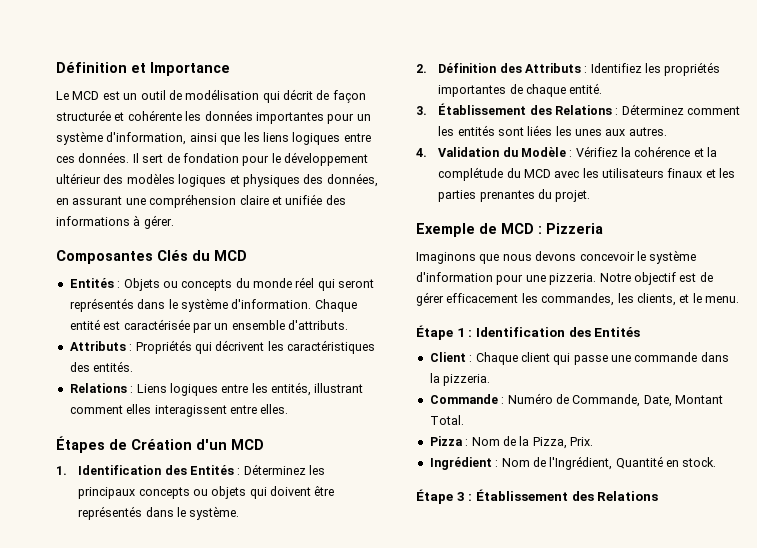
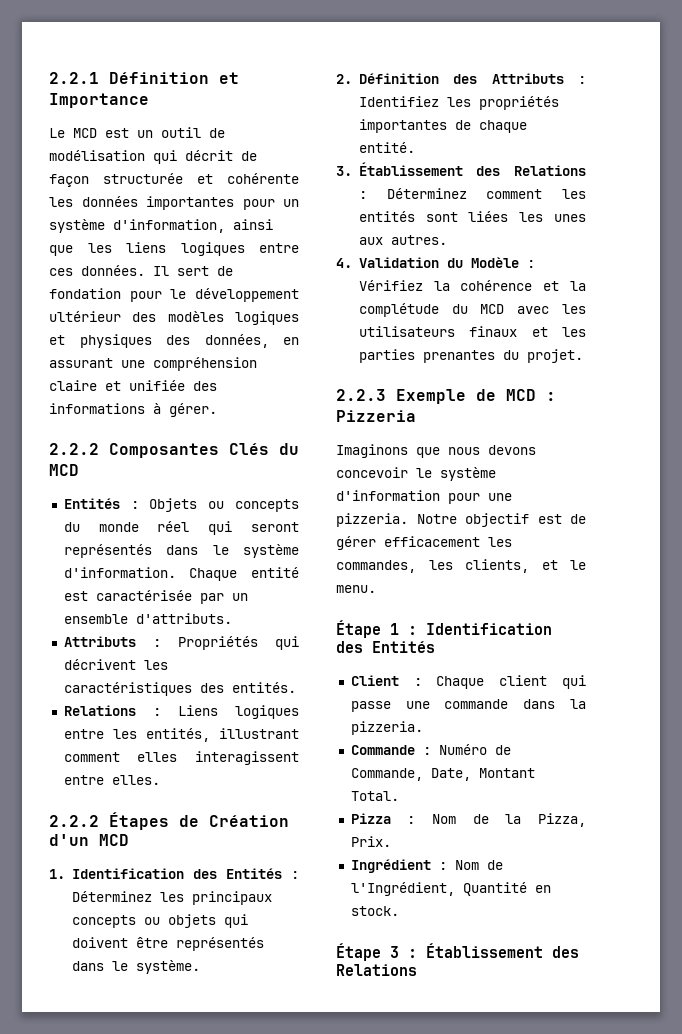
- Définition et Importance
+ 2.2.1 Définition et Importance
- Composantes Clés du MCD
+ 2.2.2 Composantes Clés du MCD
- Étapes de Création d'un MCD
+ 2.2.2 Étapes de Création d'un MCD
- Exemple de MCD : Pizzeria
+ 2.2.3 Exemple de MCD : Pizzeria

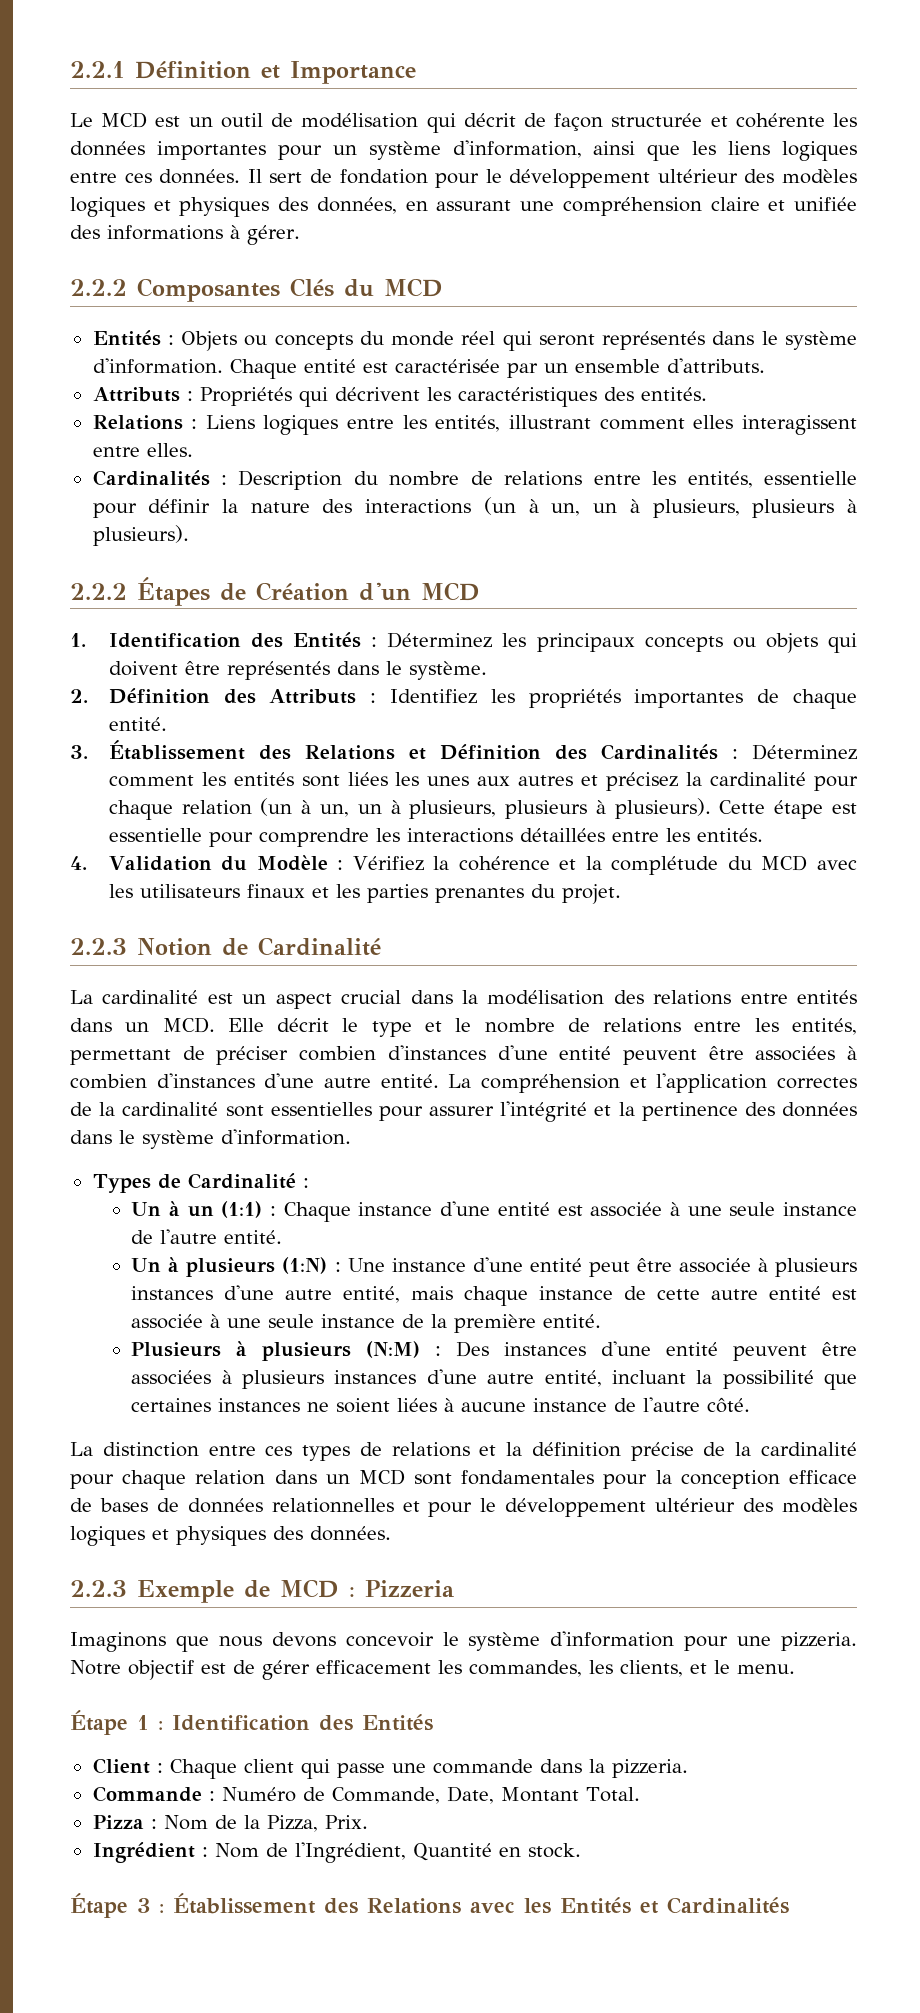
+ Cardinalités : Description du nombre de relations entre les entités, essentielle pour définir la nature des interactions (un à un, un à plusieurs, plusieurs à plusieurs).
- 3. Établissement des Relations : Déterminez comment les entités sont liées les unes aux autres.
+ 3. Établissement des Relations et Définition des Cardinalités : Déterminez comment les entités sont liées les unes aux autres et précisez la cardinalité pour chaque relation (un à un, un à plusieurs, plusieurs à plusieurs). Cette étape est essentielle pour comprendre les interactions détaillées entre les entités.
+ 2.2.3 Notion de Cardinalité
+ La cardinalité est un aspect crucial dans la modélisation des relations entre entités dans un MCD. Elle décrit le type et le nombre de relations entre les entités, permettant de préciser combien d'instances d'une entité peuvent être associées à combien d'instances d'une autre entité. La compréhension et l'application correctes de la cardinalité sont essentielles pour assurer l'intégrité et la pertinence des données dans le système d'information.
+ Types de Cardinalité :
+ Un à un (1:1) : Chaque instance d'une entité est associée à une seule instance de l'autre entité.
+ Un à plusieurs (1:N) : Une instance d'une entité peut être associée à plusieurs instances d'une autre entité, mais chaque instance de cette autre entité est associée à une seule instance de la première entité.
+ Plusieurs à plusieurs (N:M) : Des instances d'une entité peuvent être associées à plusieurs instances d'une autre entité, incluant la possibilité que certaines instances ne soient liées à aucune instance de l'autre côté.
+ La distinction entre ces types de relations et la définition précise de la cardinalité pour chaque relation dans un MCD sont fondamentales pour la conception efficace de bases de données relationnelles et pour le développement ultérieur des modèles logiques et physiques des données.
- Étape 3 : Établissement des Relations
+ Étape 3 : Établissement des Relations avec les Entités et Cardinalités

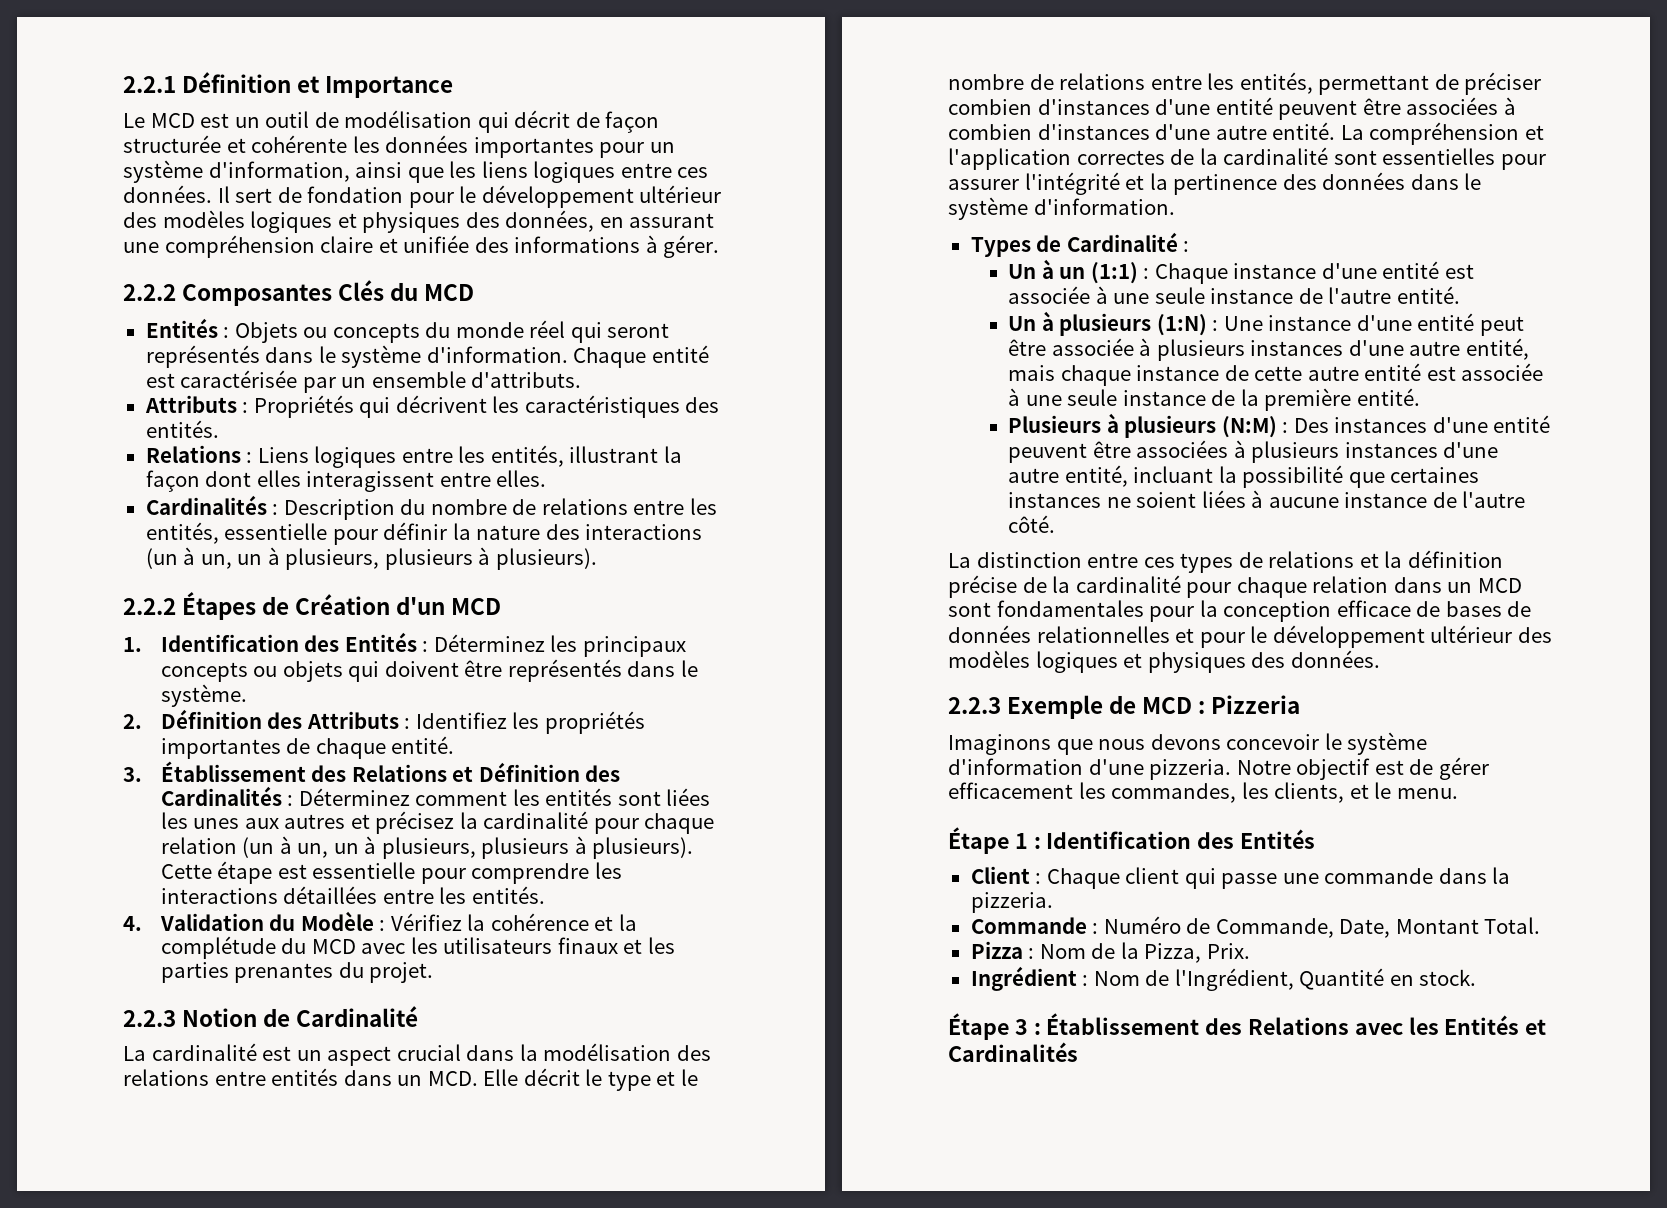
- Relations : Liens logiques entre les entités, illustrant comment elles interagissent entre elles.
+ Relations : Liens logiques entre les entités, illustrant la façon dont elles interagissent entre elles.
- Imaginons que nous devons concevoir le système d'information pour une pizzeria.
+ Imaginons que nous devons concevoir le système d'information d'une pizzeria.

